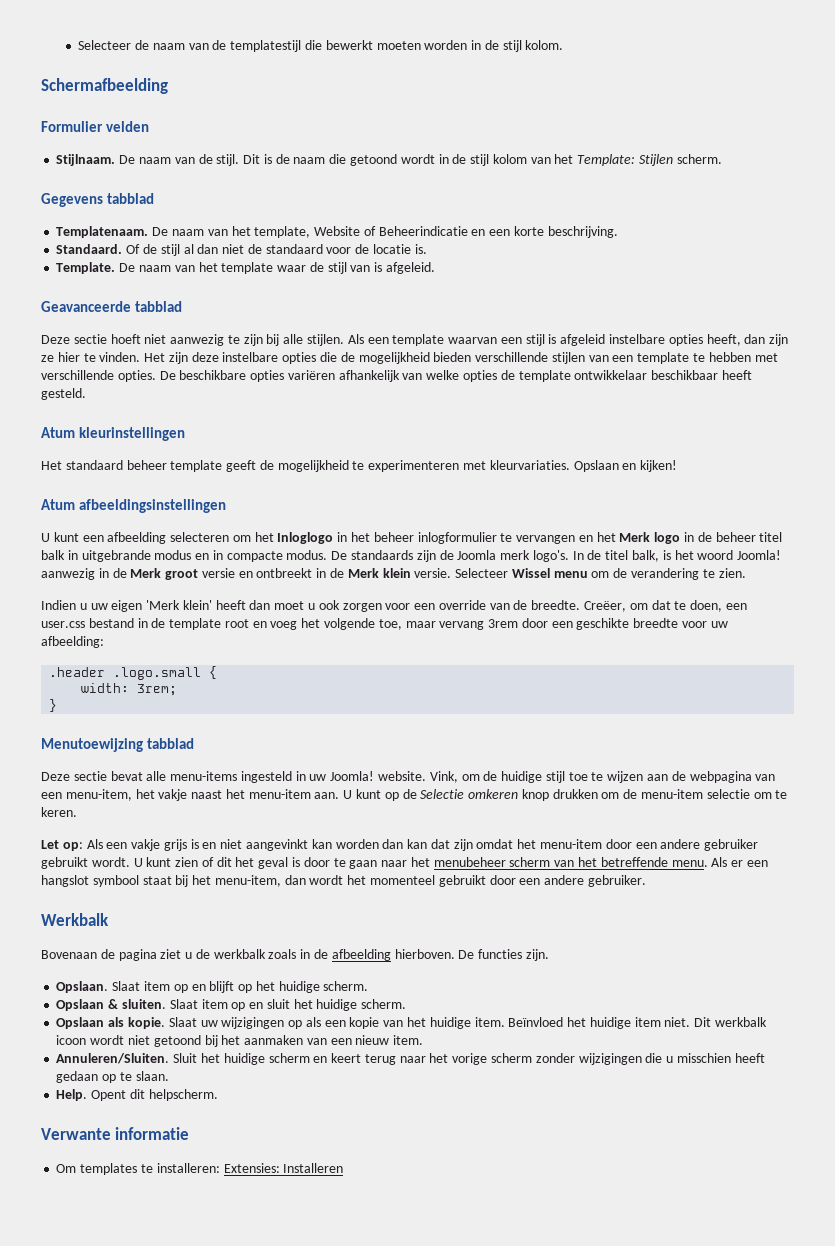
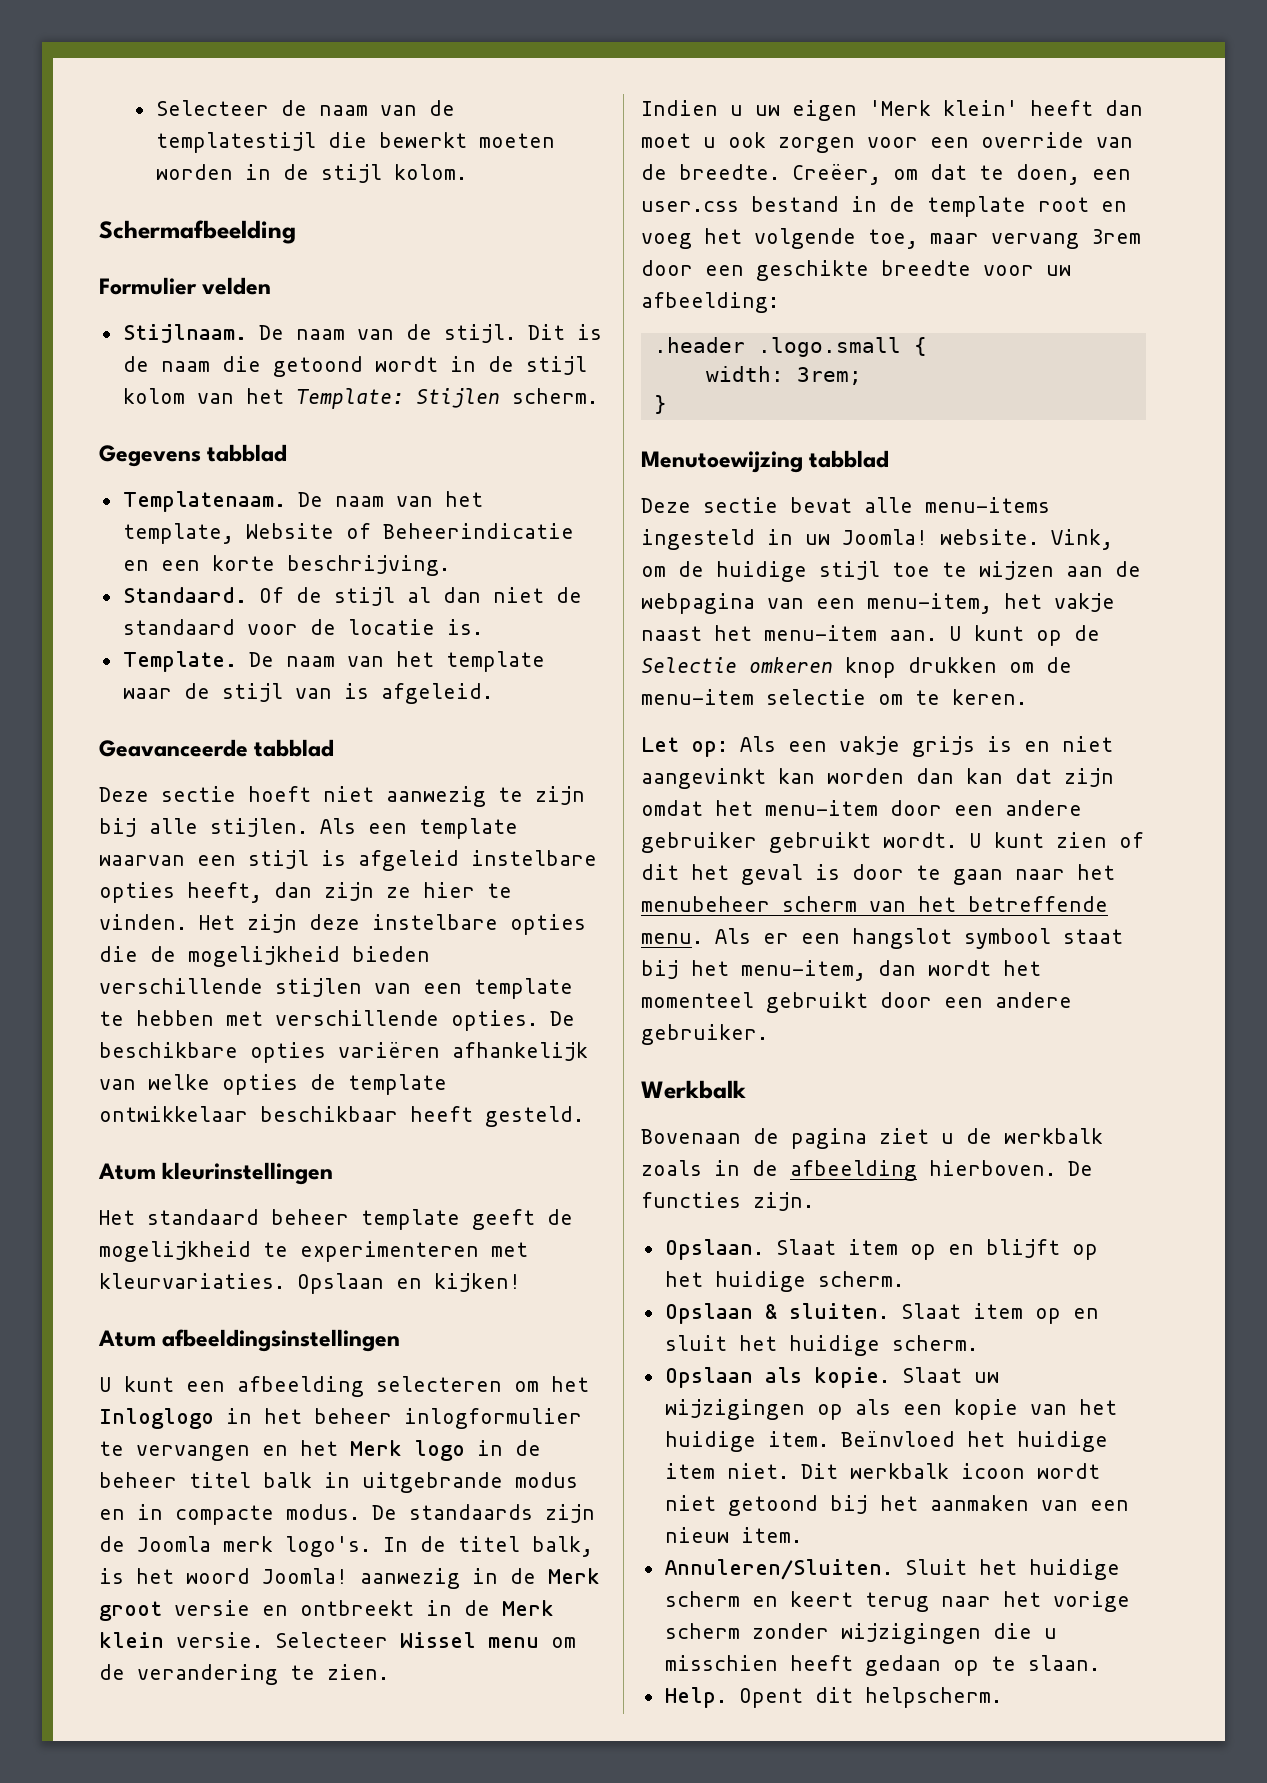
- Verwante informatie
- Om templates te installeren: Extensies: Installeren

